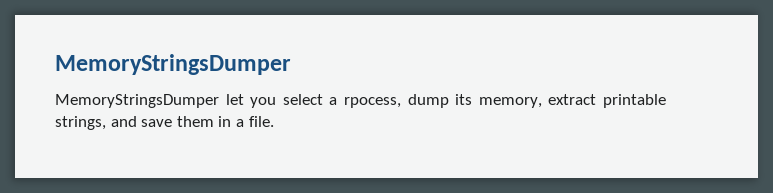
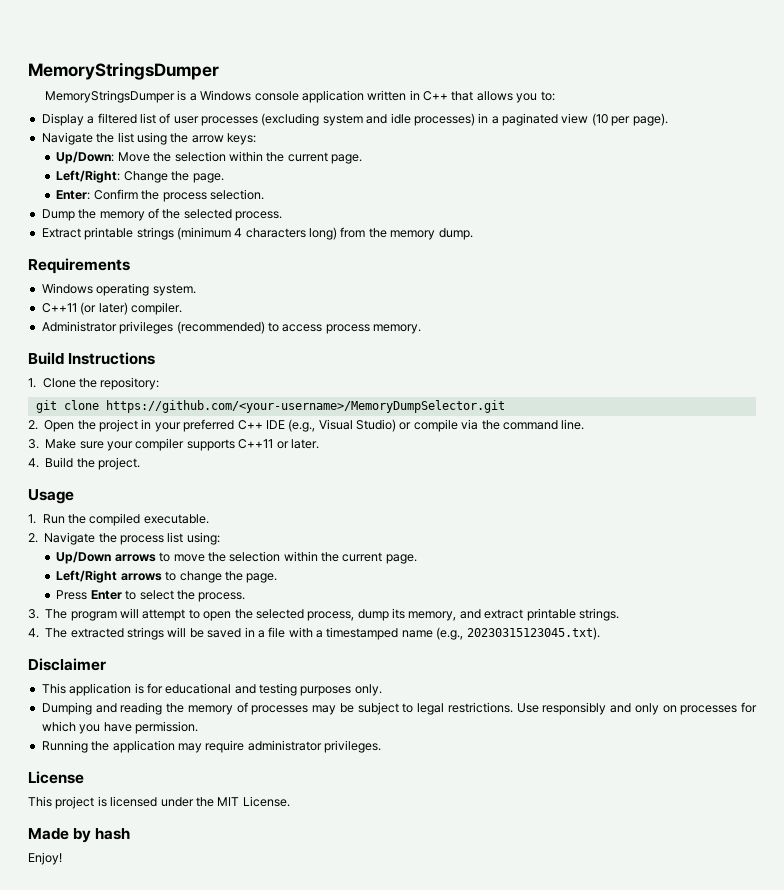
- MemoryStringsDumper let you select a rpocess, dump its memory, extract printable strings, and save them in a file.
+ MemoryStringsDumper is a Windows console application written in C++ that allows you to:
+ Display a filtered list of user processes (excluding system and idle processes) in a paginated view (10 per page).
+ Navigate the list using the arrow keys:
+ Up/Down: Move the selection within the current page.
+ Left/Right: Change the page.
+ Enter: Confirm the process selection.
+ Dump the memory of the selected process.
+ Extract printable strings (minimum 4 characters long) from the memory dump.
+ Requirements
+ Windows operating system.
+ C++11 (or later) compiler.
+ Administrator privileges (recommended) to access process memory.
+ Build Instructions
+ 1. Clone the repository:
+ git clone https://github.com/<your-username>/MemoryDumpSelector.git
+ 2. Open the project in your preferred C++ IDE (e.g., Visual Studio) or compile via the command line.
+ 3. Make sure your compiler supports C++11 or later.
+ 4. Build the project.
+ Usage
+ 1. Run the compiled executable.
+ 2. Navigate the process list using:
+ Up/Down arrows to move the selection within the current page.
+ Left/Right arrows to change the page.
+ Press Enter to select the process.
+ 3. The program will attempt to open the selected process, dump its memory, and extract printable strings.
+ 4. The extracted strings will be saved in a file with a timestamped name (e.g., 20230315123045.txt).
+ Disclaimer
+ This application is for educational and testing purposes only.
+ Dumping and reading the memory of processes may be subject to legal restrictions. Use responsibly and only on processes for which you have permission.
+ Running the application may require administrator privileges.
+ License
+ This project is licensed under the MIT License.
+ Made by hash
+ Enjoy!

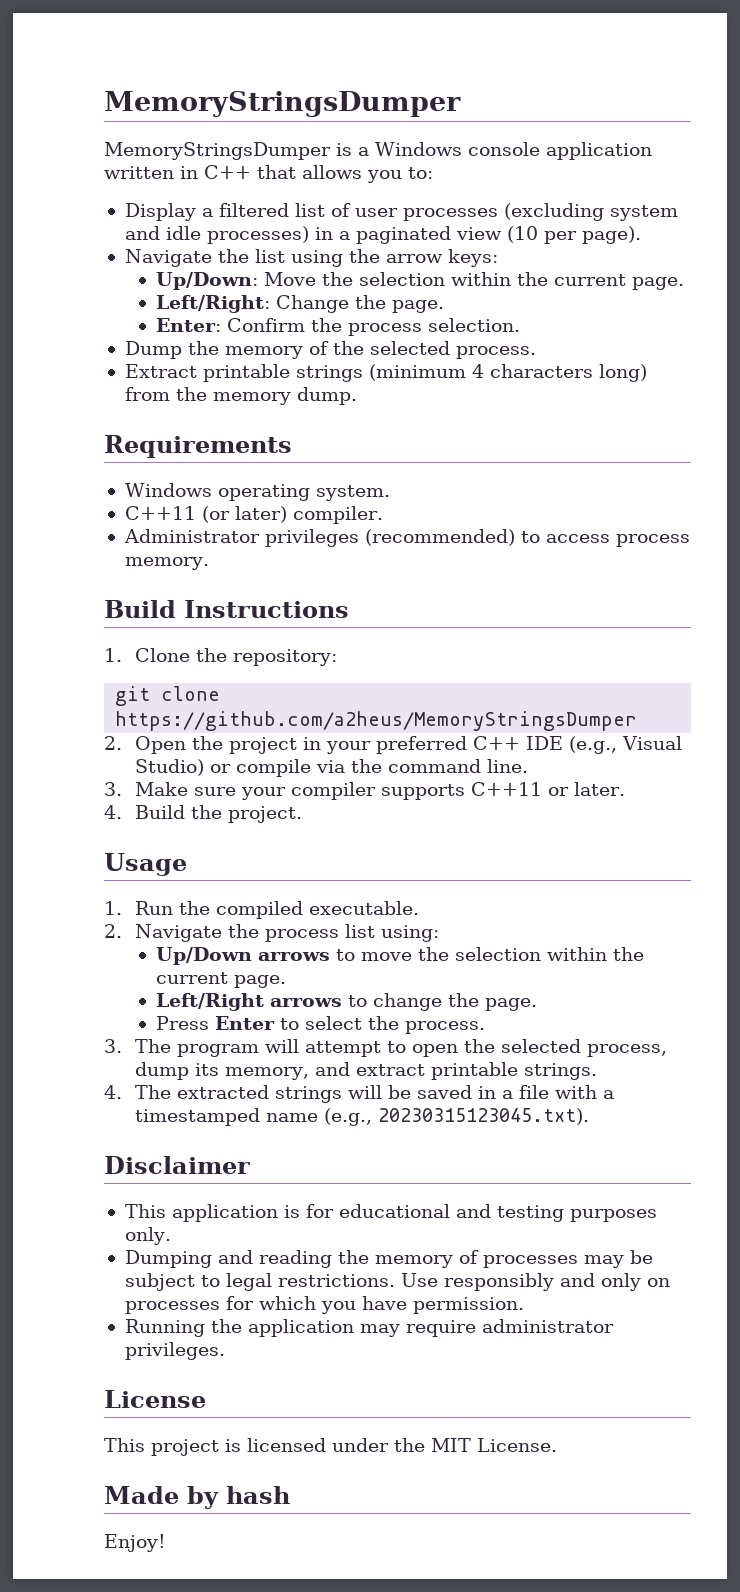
- git clone https://github.com/<your-username>/MemoryDumpSelector.git
+ git clone https://github.com/a2heus/MemoryStringsDumper

